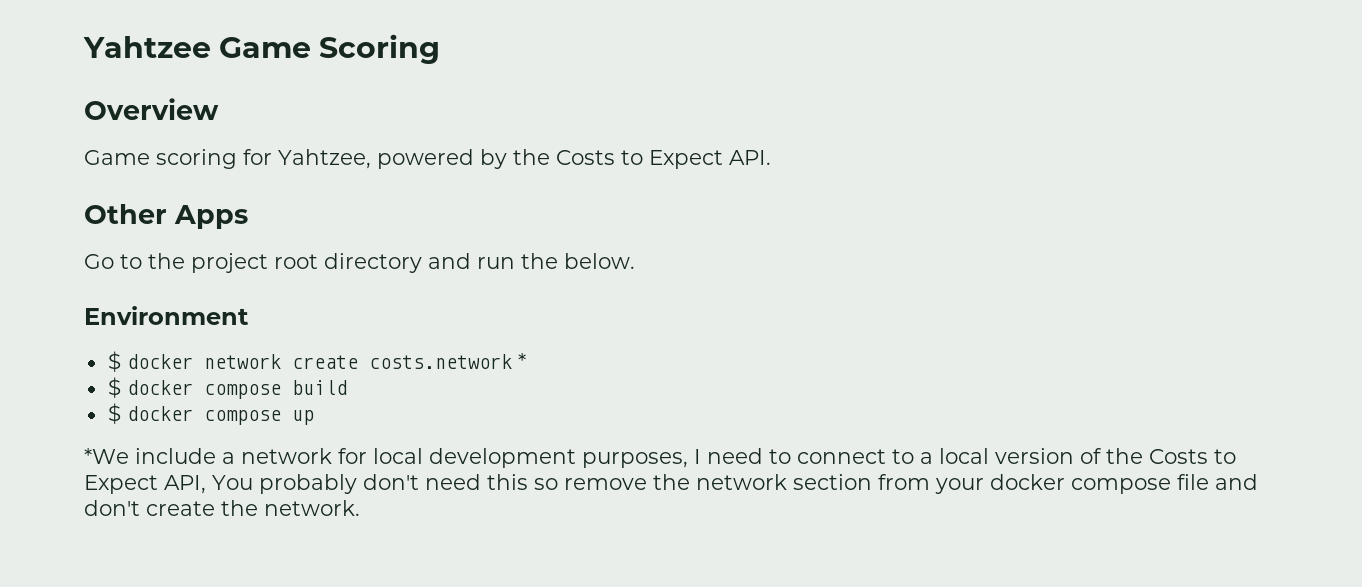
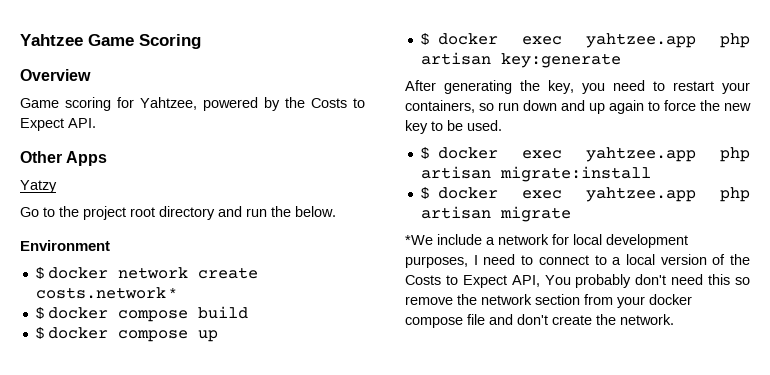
+ Yatzy
+ $ docker exec yahtzee.app php artisan key:generate
+ After generating the key, you need to restart your containers, so run down and up again to force the new key to be used.
+ $ docker exec yahtzee.app php artisan migrate:install
+ $ docker exec yahtzee.app php artisan migrate

